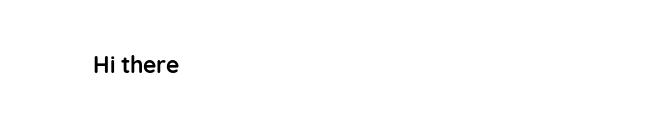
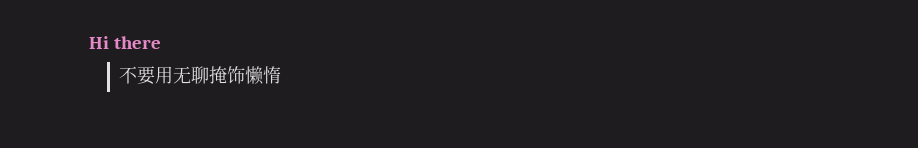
+ 不要用无聊掩饰懒惰

